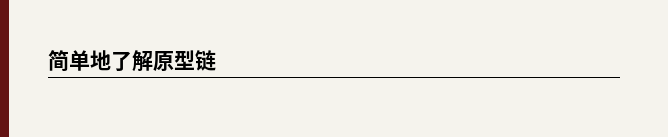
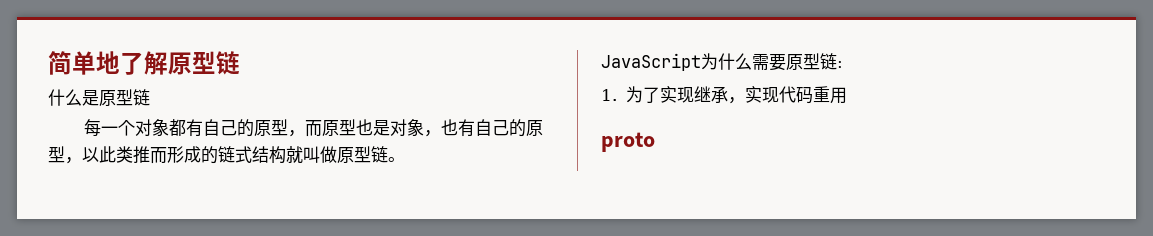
+ 什么是原型链
+ 每一个对象都有自己的原型，而原型也是对象，也有自己的原型，以此类推而形成的链式结构就叫做原型链。
+ JavaScript为什么需要原型链:
+ 1.为了实现继承，实现代码重用
+ proto

